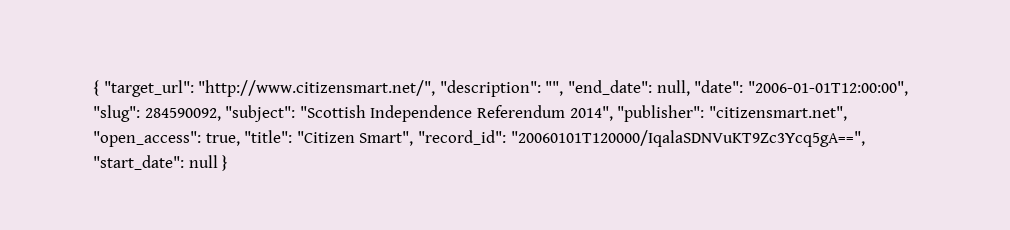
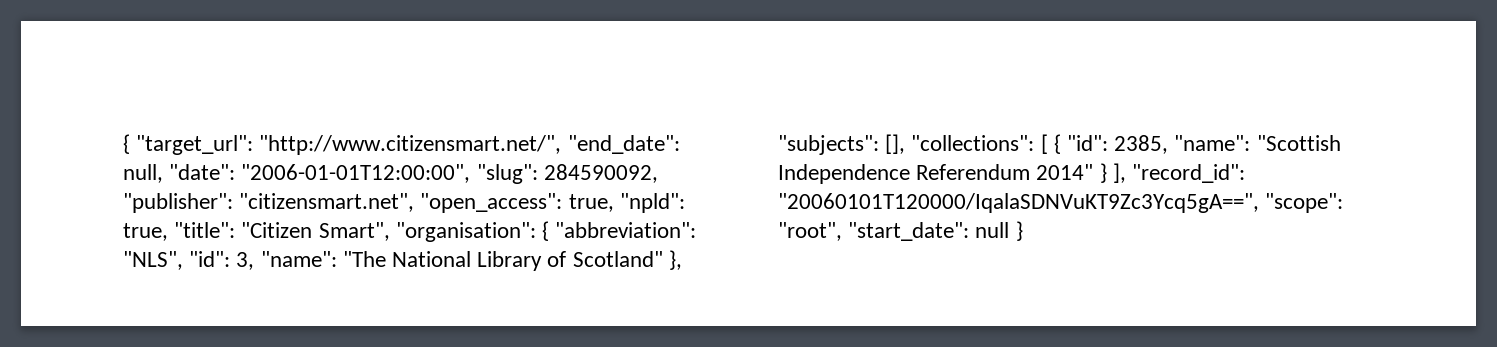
- { "target_url": "http://www.citizensmart.net/", "description": "", "end_date": null, "date": "2006-01-01T12:00:00", "slug": 284590092, "subject": "Scottish Independence Referendum 2014", "publisher": "citizensmart.net", "open_access": true, "title": "Citizen Smart", "record_id": "20060101T120000/IqalaSDNVuKT9Zc3Ycq5gA==", "start_date": null }
+ { "target_url": "http://www.citizensmart.net/", "end_date": null, "date": "2006-01-01T12:00:00", "slug": 284590092, "publisher": "citizensmart.net", "open_access": true, "npld": true, "title": "Citizen Smart", "organisation": { "abbreviation": "NLS", "id": 3, "name": "The National Library of Scotland" }, "subjects": [], "collections": [ { "id": 2385, "name": "Scottish Independence Referendum 2014" } ], "record_id": "20060101T120000/IqalaSDNVuKT9Zc3Ycq5gA==", "scope": "root", "start_date": null }

